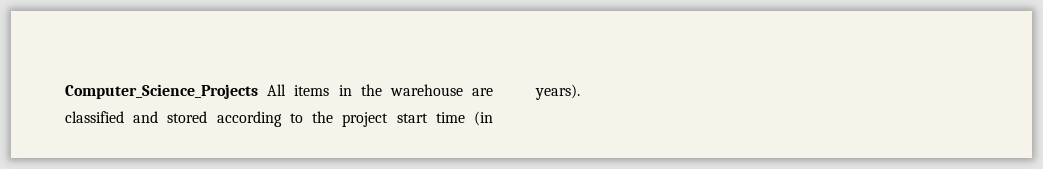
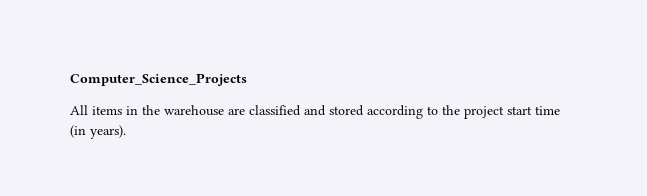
- Computer_Science_Projects All items in the warehouse are classified and stored according to the project start time (in years).
+ Computer_Science_Projects
+ All items in the warehouse are classified and stored according to the project start time (in years).

